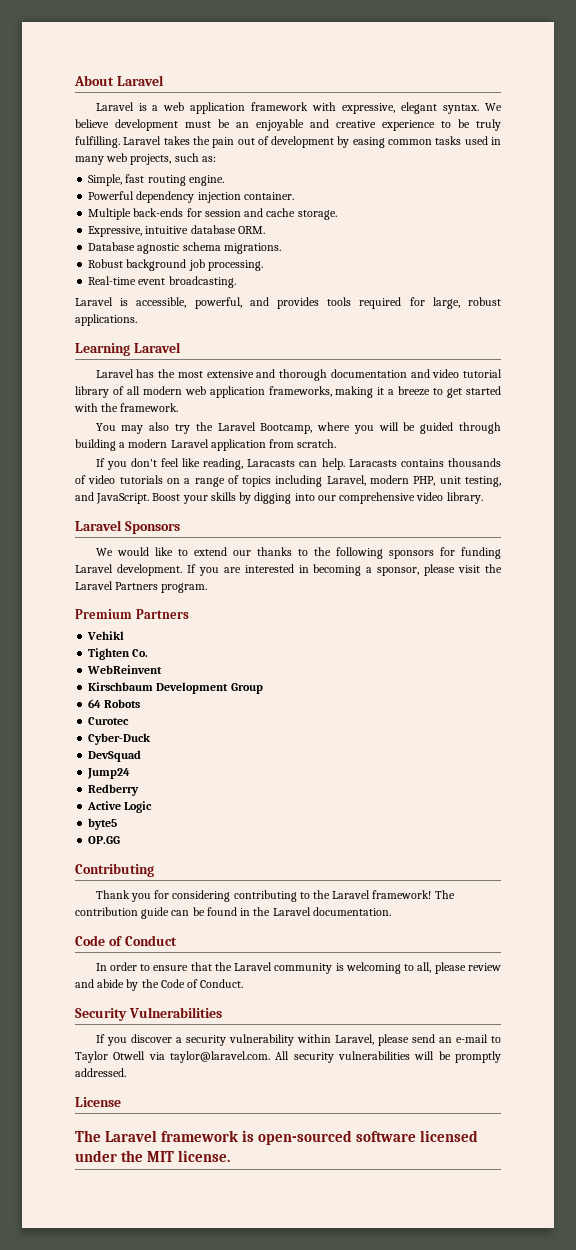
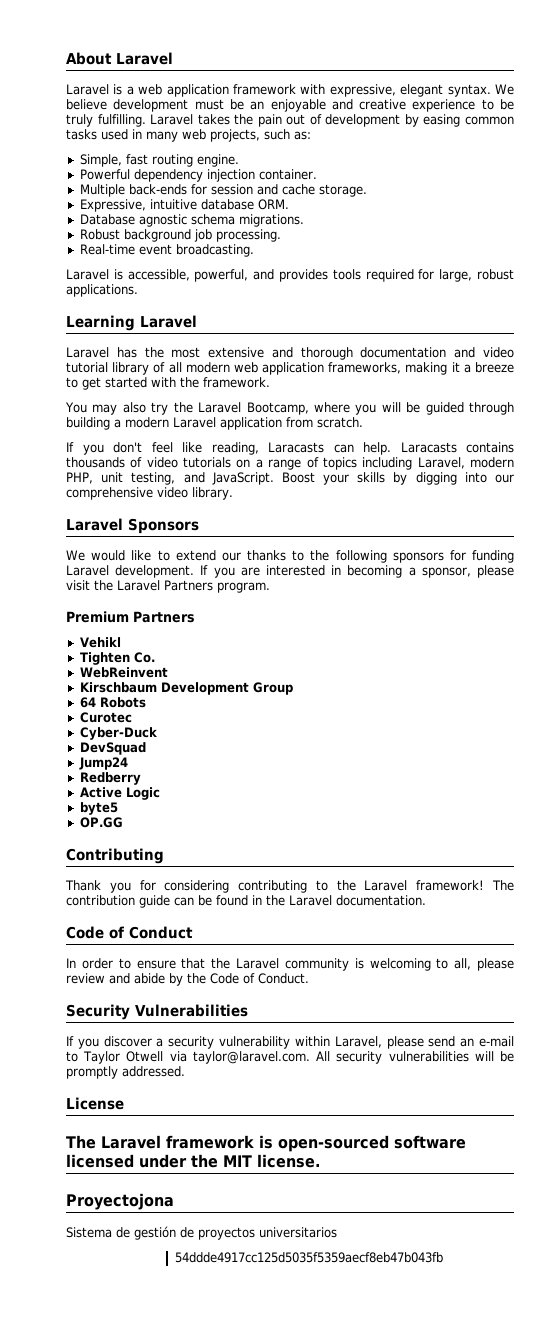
+ Proyectojona
+ Sistema de gestión de proyectos universitarios
+ 54ddde4917cc125d5035f5359aecf8eb47b043fb

